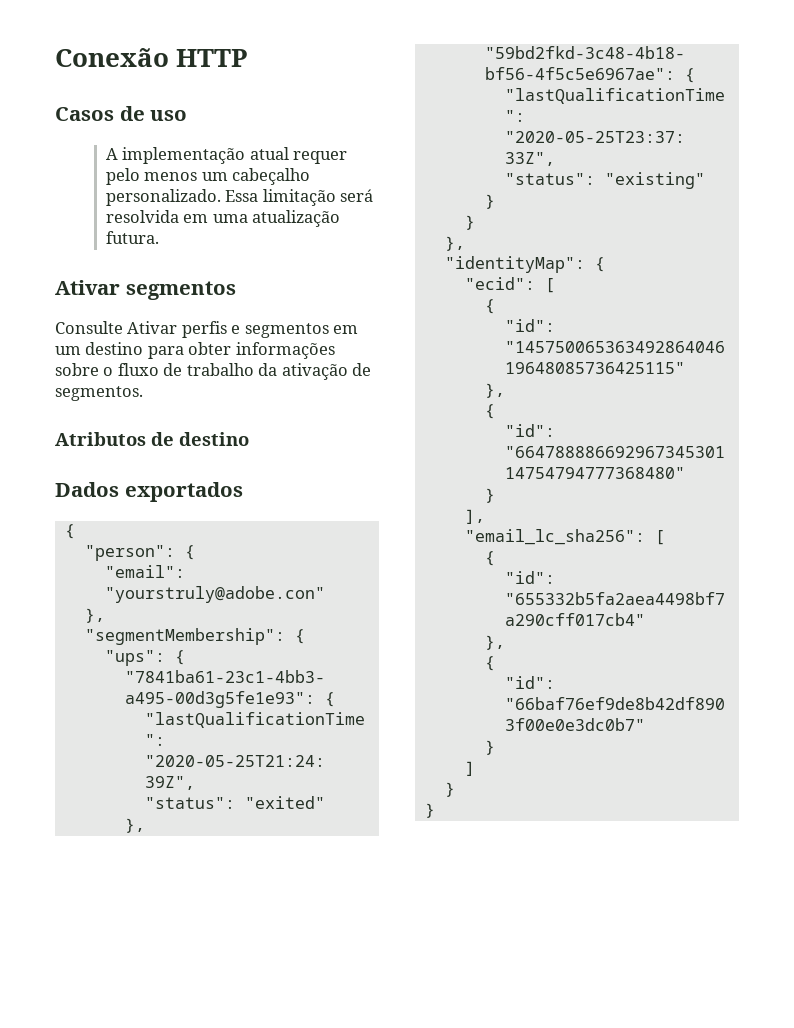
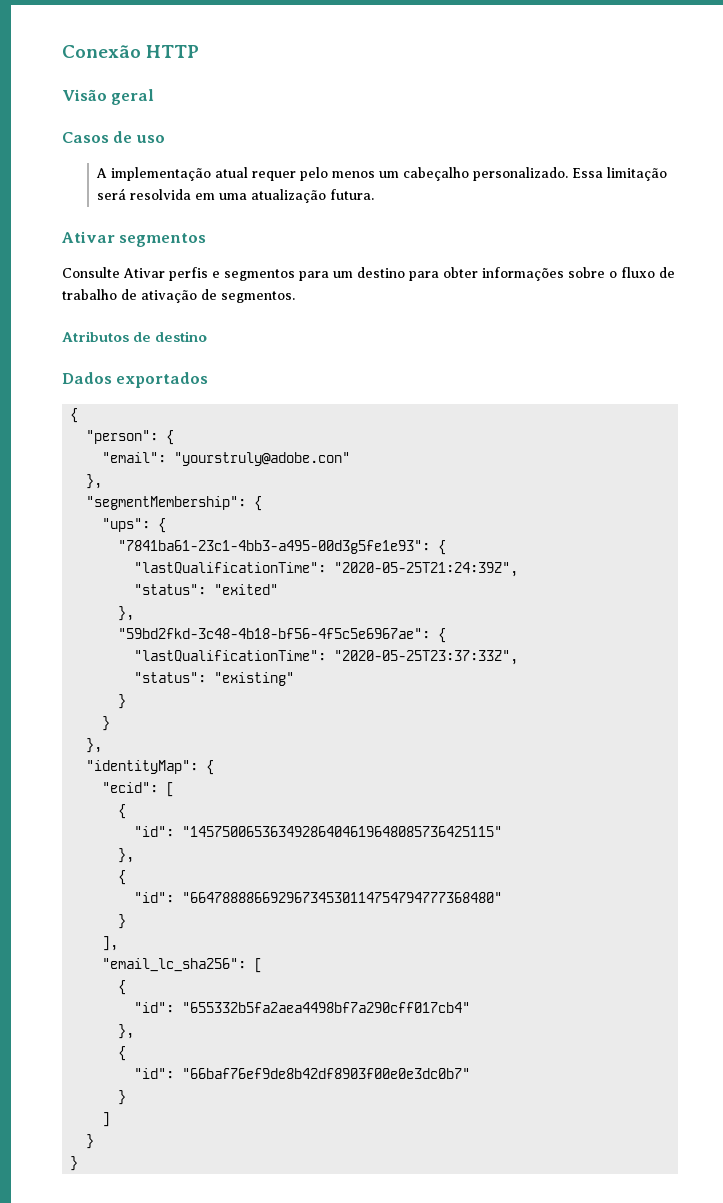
+ Visão geral
- Consulte Ativar perfis e segmentos em um destino para obter informações sobre o fluxo de trabalho da ativação de segmentos.
+ Consulte Ativar perfis e segmentos para um destino para obter informações sobre o fluxo de trabalho de ativação de segmentos.

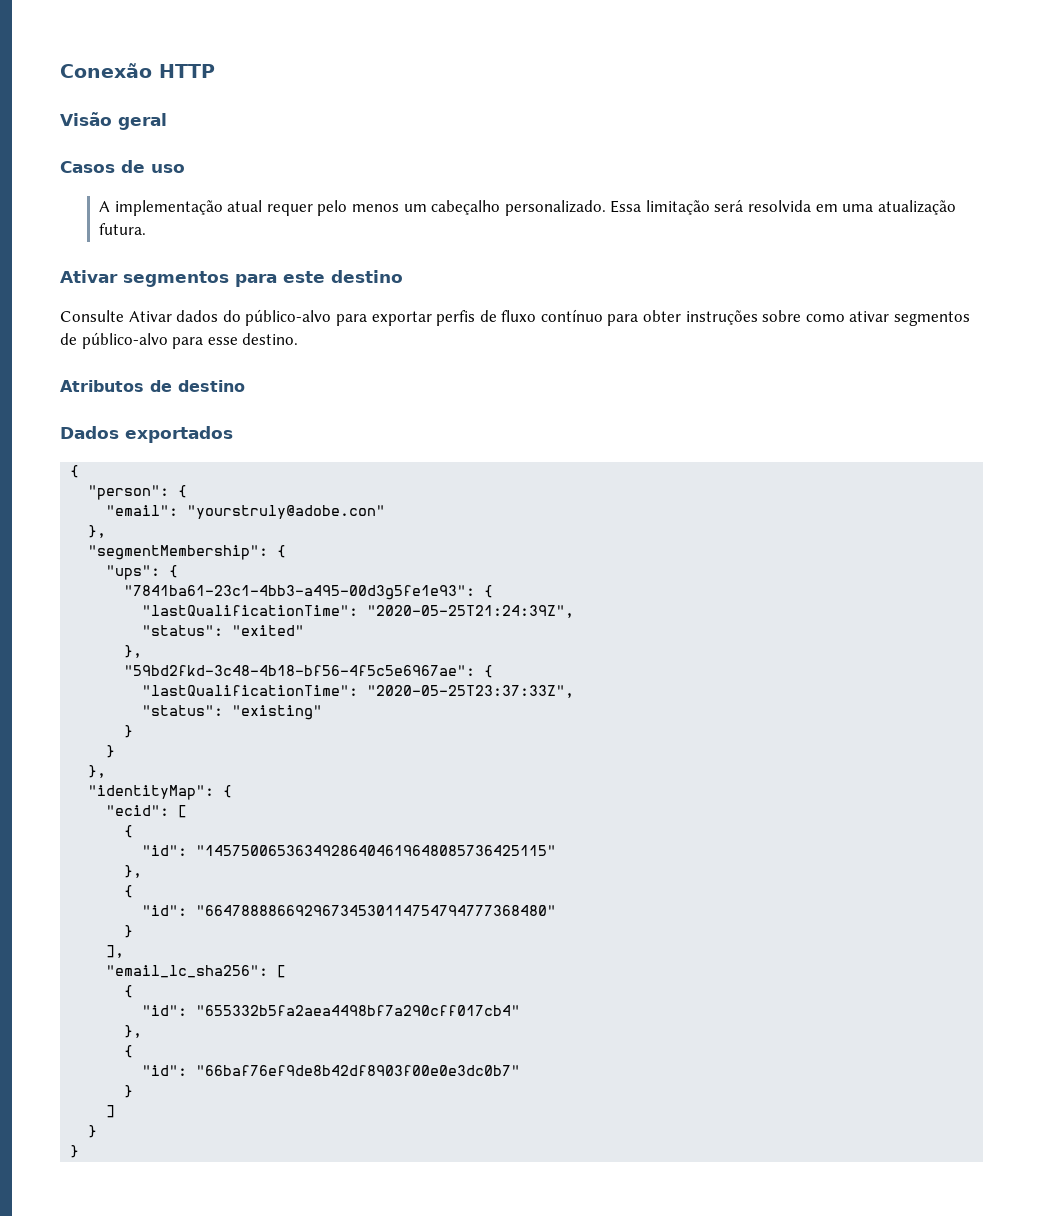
- Ativar segmentos
+ Ativar segmentos para este destino
- Consulte Ativar perfis e segmentos para um destino para obter informações sobre o fluxo de trabalho de ativação de segmentos.
+ Consulte Ativar dados do público-alvo para exportar perfis de fluxo contínuo para obter instruções sobre como ativar segmentos de público-alvo para esse destino.

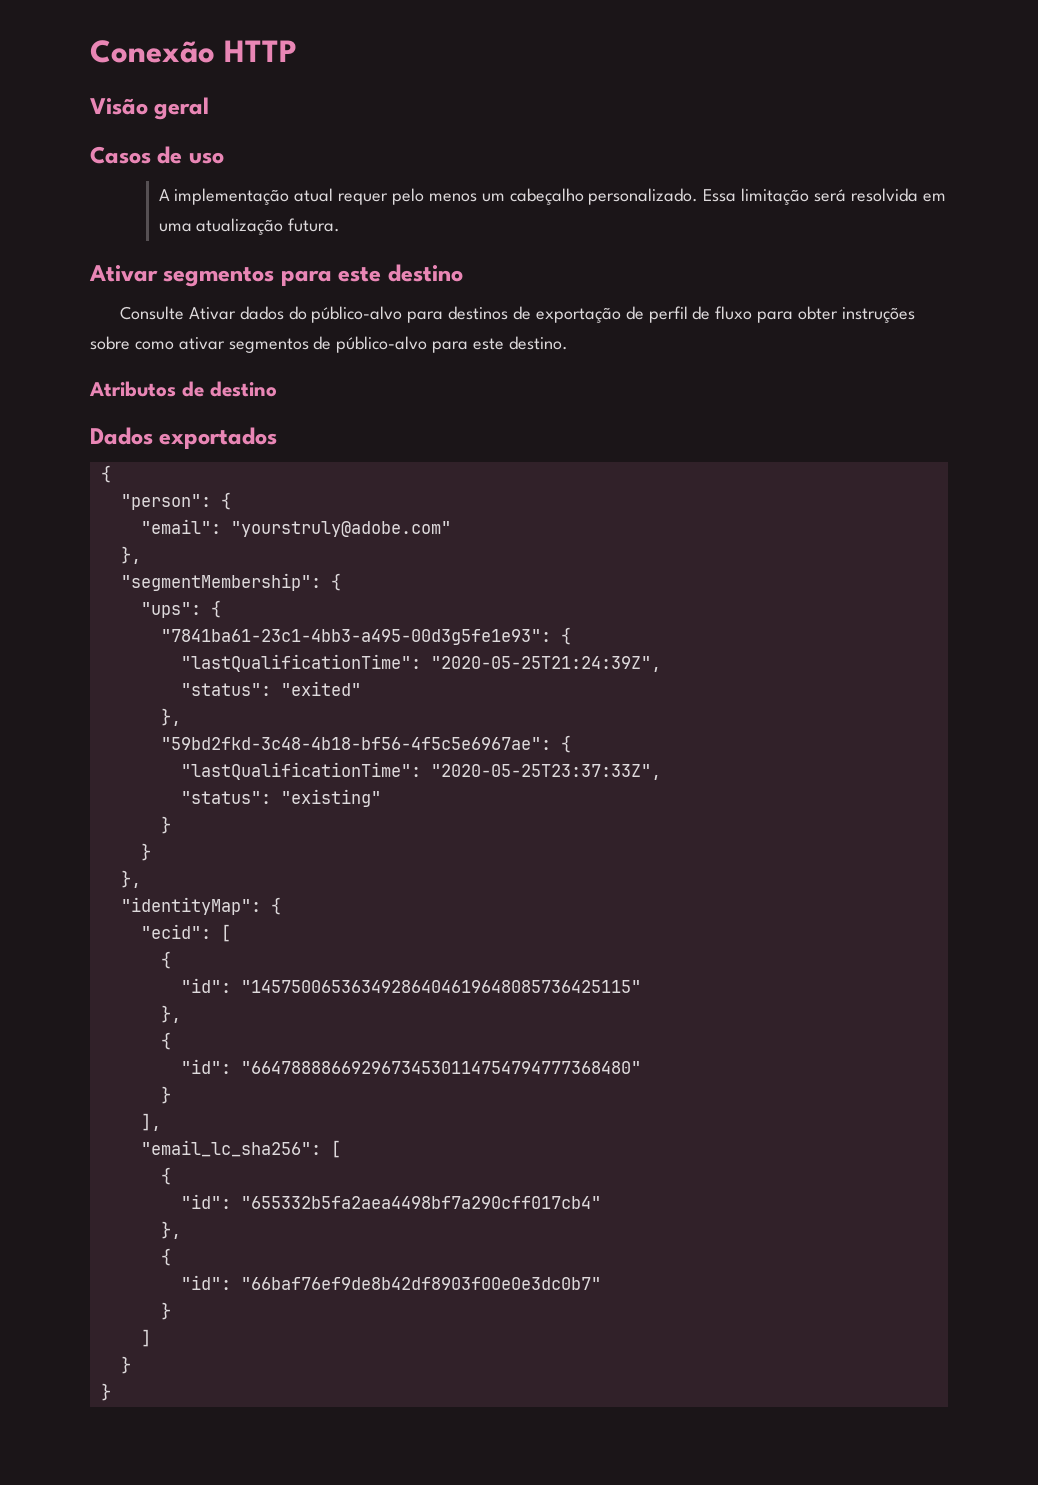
- Consulte Ativar dados do público-alvo para exportar perfis de fluxo contínuo para obter instruções sobre como ativar segmentos de público-alvo para esse destino.
+ Consulte Ativar dados do público-alvo para destinos de exportação de perfil de fluxo para obter instruções sobre como ativar segmentos de público-alvo para este destino.
- "email": "yourstruly@adobe.con"
+ "email": "yourstruly@adobe.com"

